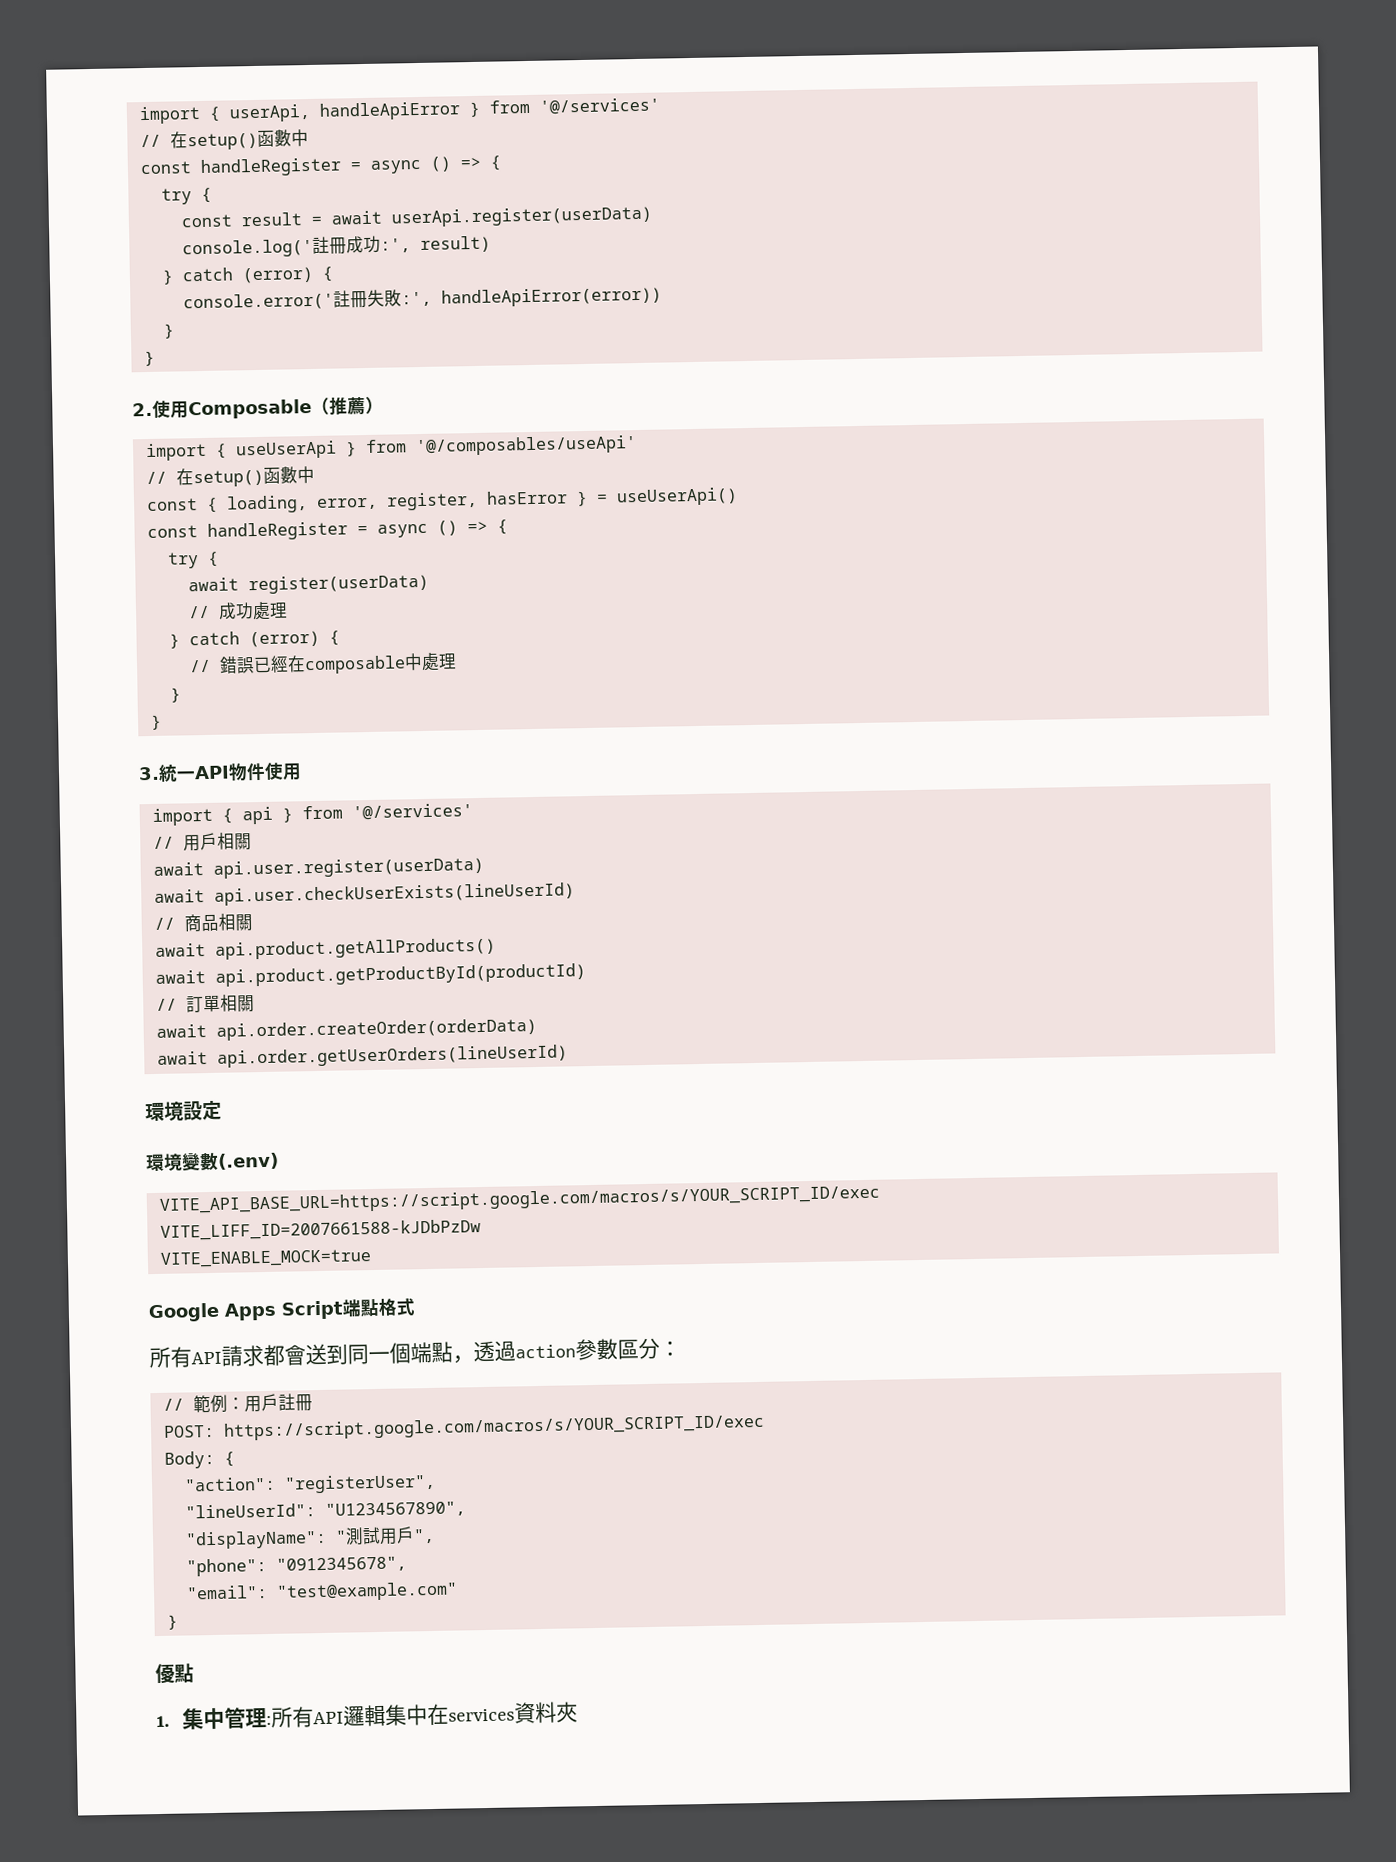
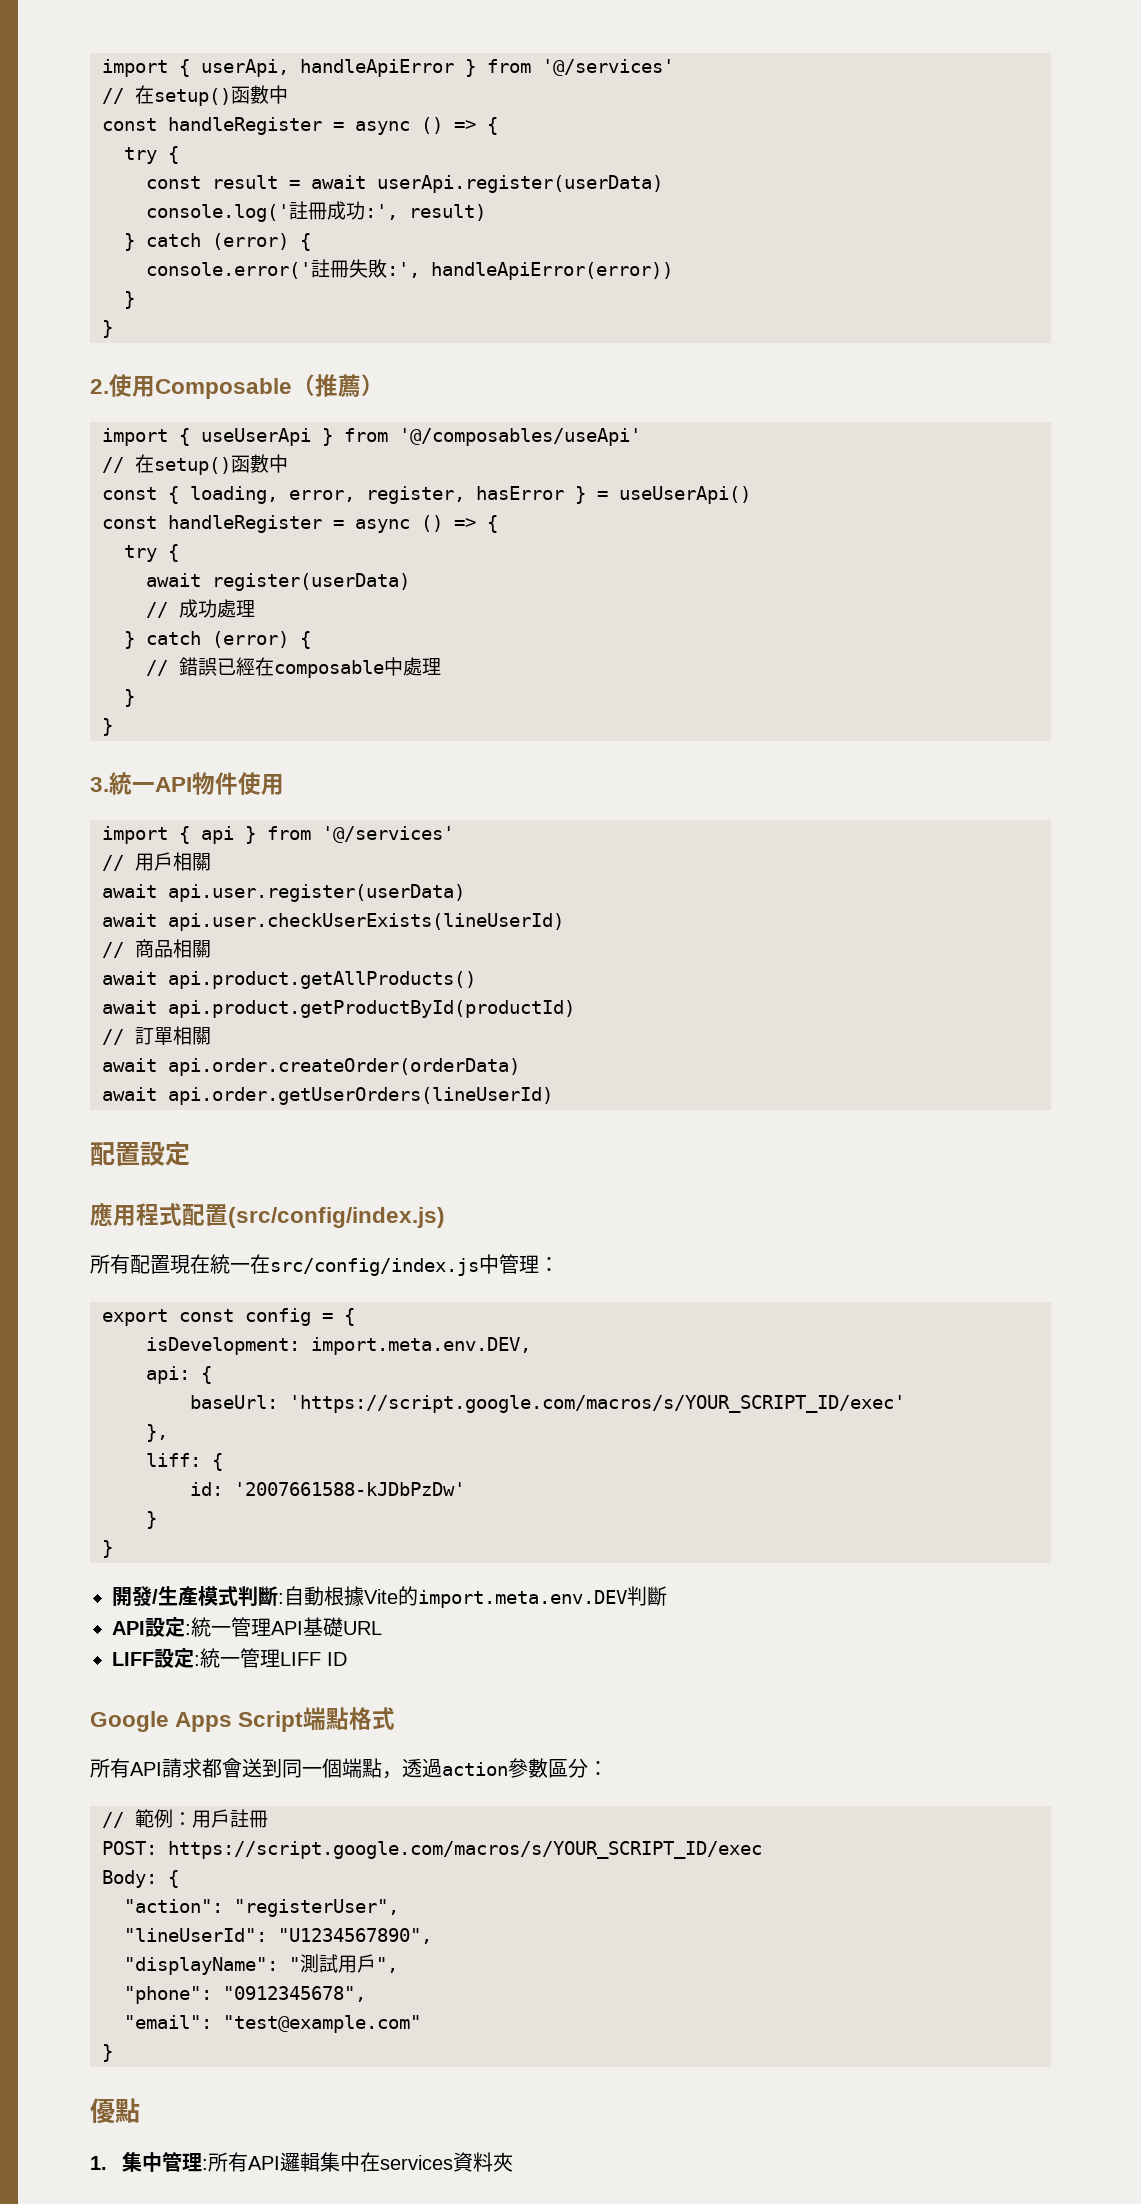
- 環境設定
+ 配置設定
- 環境變數(.env)
- VITE_API_BASE_URL=https://script.google.com/macros/s/YOUR_SCRIPT_ID/exec
- VITE_LIFF_ID=2007661588-kJDbPzDw
- VITE_ENABLE_MOCK=true
+ 應用程式配置(src/config/index.js)
+ 所有配置現在統一在src/config/index.js中管理：
+ export const config = {
+ isDevelopment: import.meta.env.DEV,
+ api: {
+ baseUrl: 'https://script.google.com/macros/s/YOUR_SCRIPT_ID/exec'
+ },
+ liff: {
+ id: '2007661588-kJDbPzDw'
+ }
+ }
+ 開發/生產模式判斷:自動根據Vite的import.meta.env.DEV判斷
+ API設定:統一管理API基礎URL
+ LIFF設定:統一管理LIFF ID

